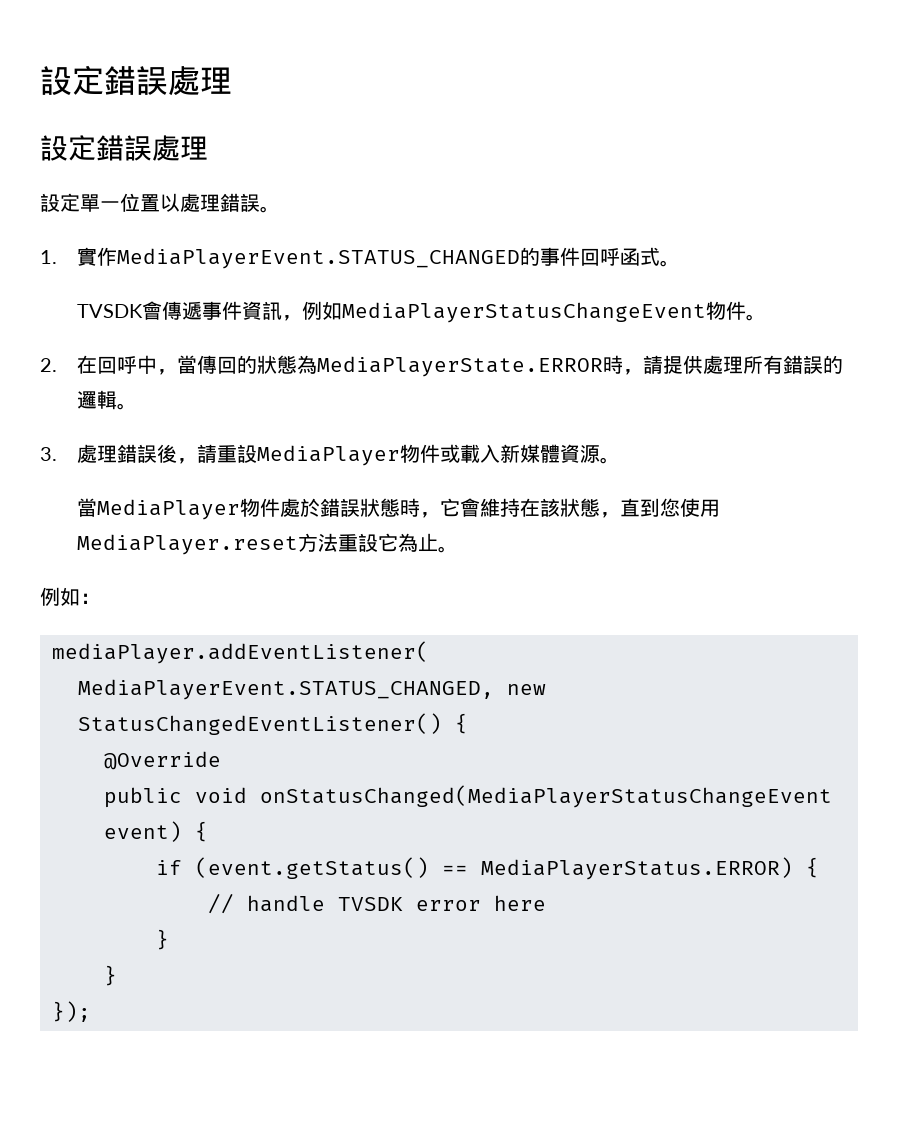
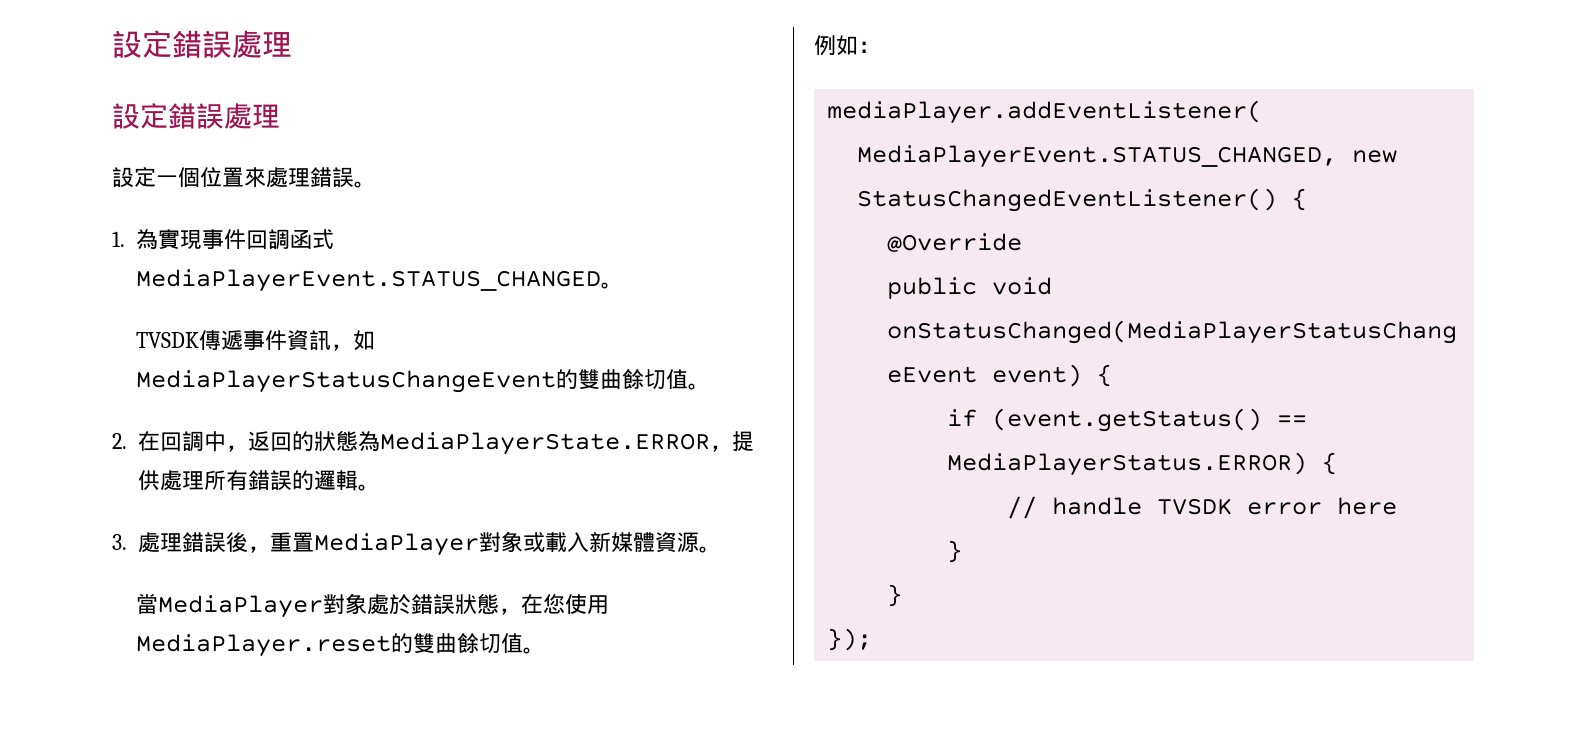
- 設定單一位置以處理錯誤。
+ 設定一個位置來處理錯誤。
- 1.實作MediaPlayerEvent.STATUS_CHANGED的事件回呼函式。
+ 1.為實現事件回調函式MediaPlayerEvent.STATUS_CHANGED。
- TVSDK會傳遞事件資訊，例如MediaPlayerStatusChangeEvent物件。
+ TVSDK傳遞事件資訊，如MediaPlayerStatusChangeEvent的雙曲餘切值。
- 2.在回呼中，當傳回的狀態為MediaPlayerState.ERROR時，請提供處理所有錯誤的邏輯。
+ 2.在回調中，返回的狀態為MediaPlayerState.ERROR，提供處理所有錯誤的邏輯。
- 3.處理錯誤後，請重設MediaPlayer物件或載入新媒體資源。
+ 3.處理錯誤後，重置MediaPlayer對象或載入新媒體資源。
- 當MediaPlayer物件處於錯誤狀態時，它會維持在該狀態，直到您使用MediaPlayer.reset方法重設它為止。
+ 當MediaPlayer對象處於錯誤狀態，在您使用MediaPlayer.reset的雙曲餘切值。

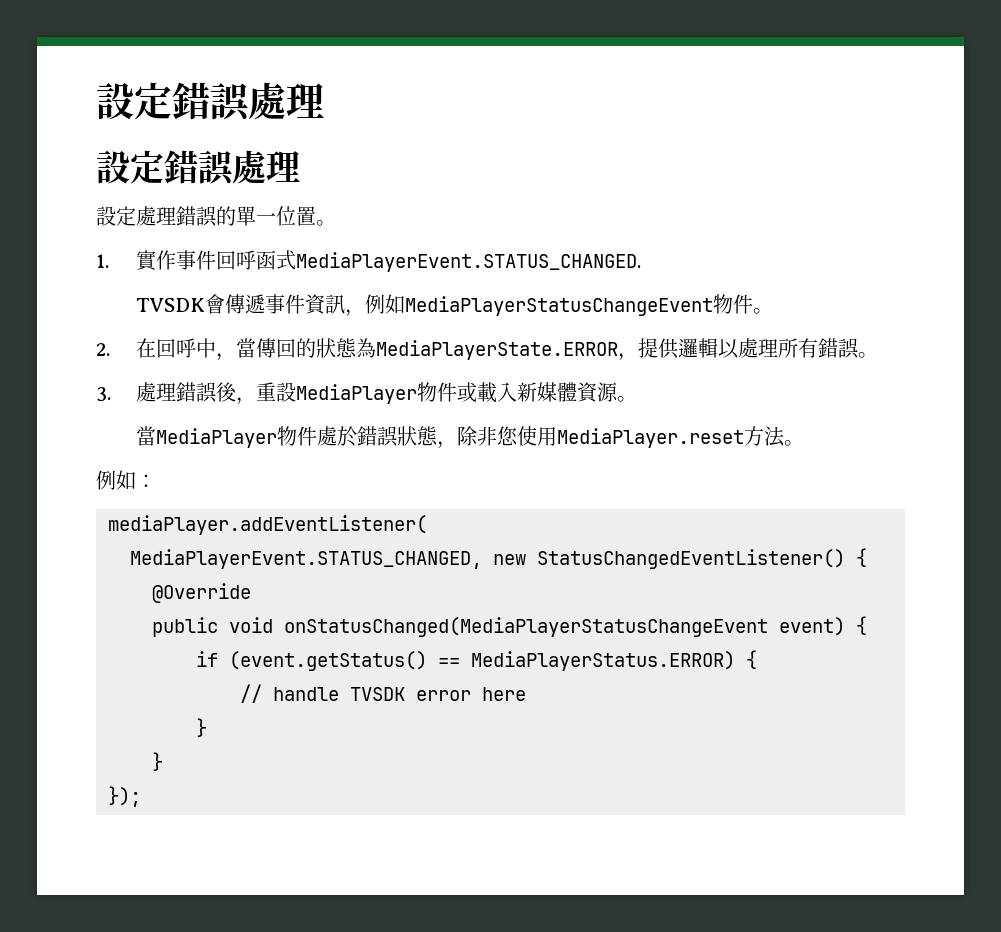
- 設定一個位置來處理錯誤。
- 1.為實現事件回調函式MediaPlayerEvent.STATUS_CHANGED。
- TVSDK傳遞事件資訊，如MediaPlayerStatusChangeEvent的雙曲餘切值。
+ 設定處理錯誤的單一位置。
+ 1.實作事件回呼函式MediaPlayerEvent.STATUS_CHANGED.
+ TVSDK會傳遞事件資訊，例如MediaPlayerStatusChangeEvent物件。
- 2.在回調中，返回的狀態為MediaPlayerState.ERROR，提供處理所有錯誤的邏輯。
+ 2.在回呼中，當傳回的狀態為MediaPlayerState.ERROR，提供邏輯以處理所有錯誤。
- 3.處理錯誤後，重置MediaPlayer對象或載入新媒體資源。
+ 3.處理錯誤後，重設MediaPlayer物件或載入新媒體資源。
- 當MediaPlayer對象處於錯誤狀態，在您使用MediaPlayer.reset的雙曲餘切值。
+ 當MediaPlayer物件處於錯誤狀態，除非您使用MediaPlayer.reset方法。

